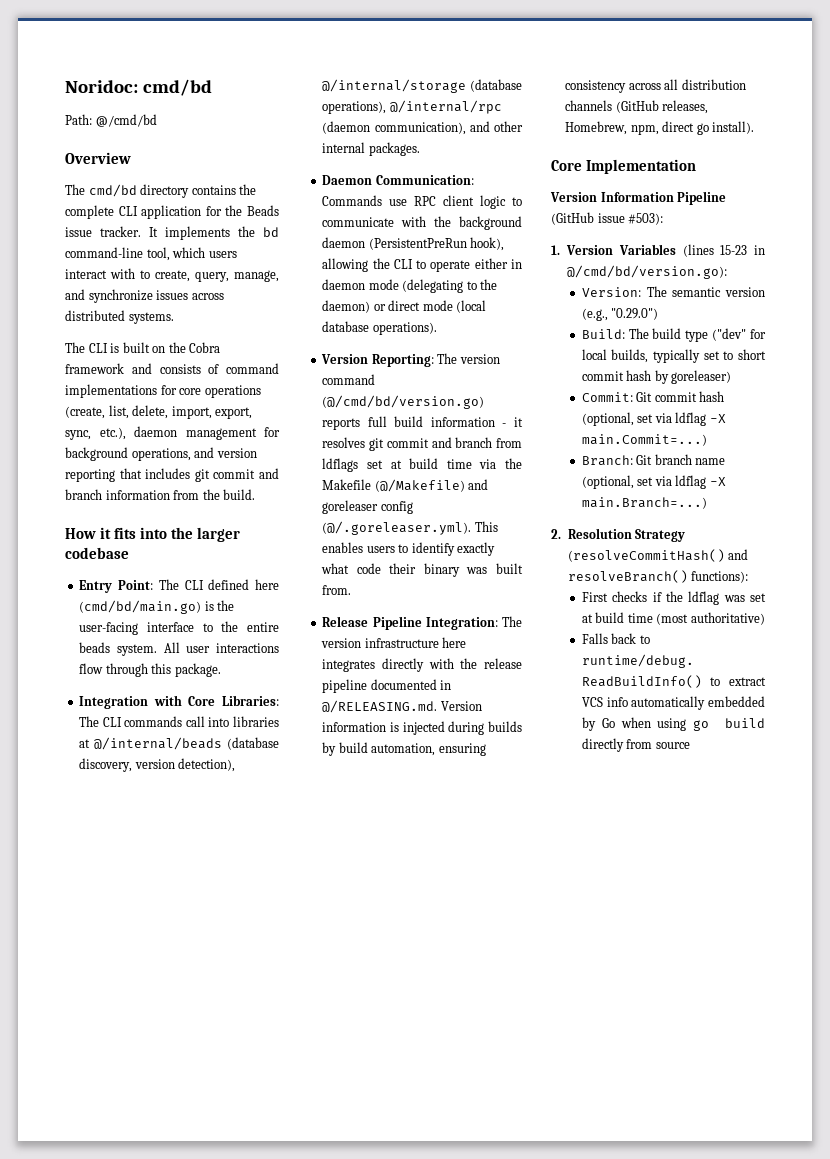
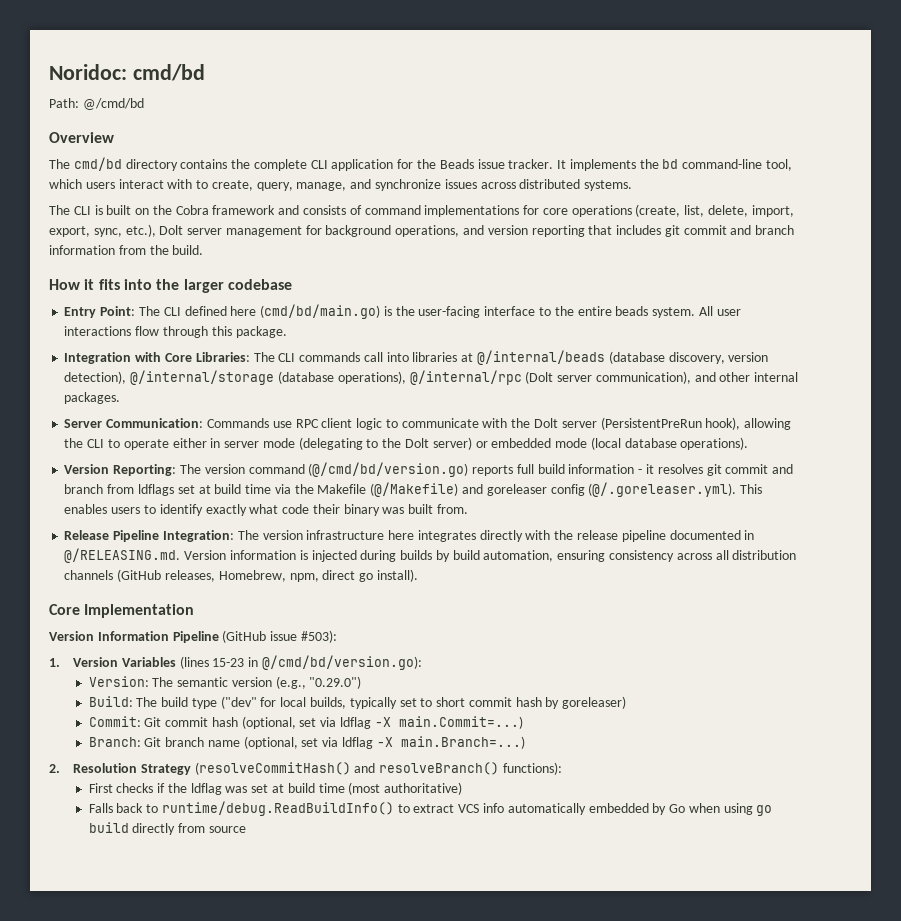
- The CLI is built on the Cobra framework and consists of command implementations for core operations (create, list, delete, import, export, sync, etc.), daemon management for background operations, and version reporting that includes git commit and branch information from the build.
+ The CLI is built on the Cobra framework and consists of command implementations for core operations (create, list, delete, import, export, sync, etc.), Dolt server management for background operations, and version reporting that includes git commit and branch information from the build.
- Integration with Core Libraries: The CLI commands call into libraries at @/internal/beads (database discovery, version detection), @/internal/storage (database operations), @/internal/rpc (daemon communication), and other internal packages.
+ Integration with Core Libraries: The CLI commands call into libraries at @/internal/beads (database discovery, version detection), @/internal/storage (database operations), @/internal/rpc (Dolt server communication), and other internal packages.
- Daemon Communication: Commands use RPC client logic to communicate with the background daemon (PersistentPreRun hook), allowing the CLI to operate either in daemon mode (delegating to the daemon) or direct mode (local database operations).
+ Server Communication: Commands use RPC client logic to communicate with the Dolt server (PersistentPreRun hook), allowing the CLI to operate either in server mode (delegating to the Dolt server) or embedded mode (local database operations).

